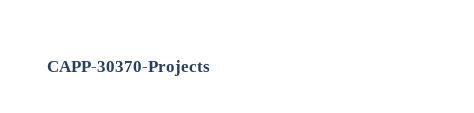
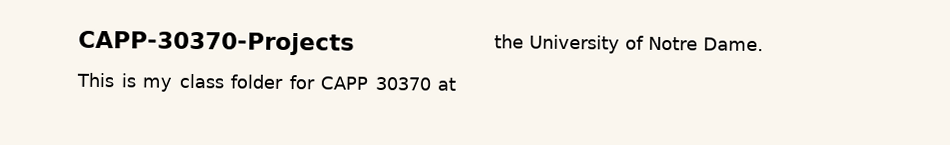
+ This is my class folder for CAPP 30370 at the University of Notre Dame.

